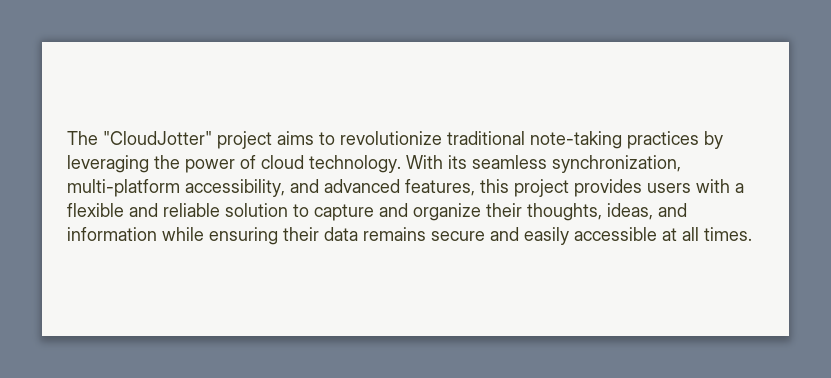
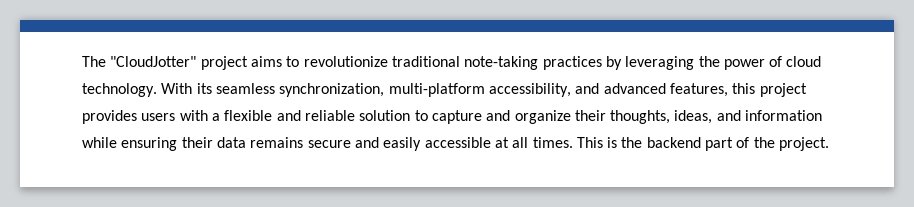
+ This is the backend part of the project.

